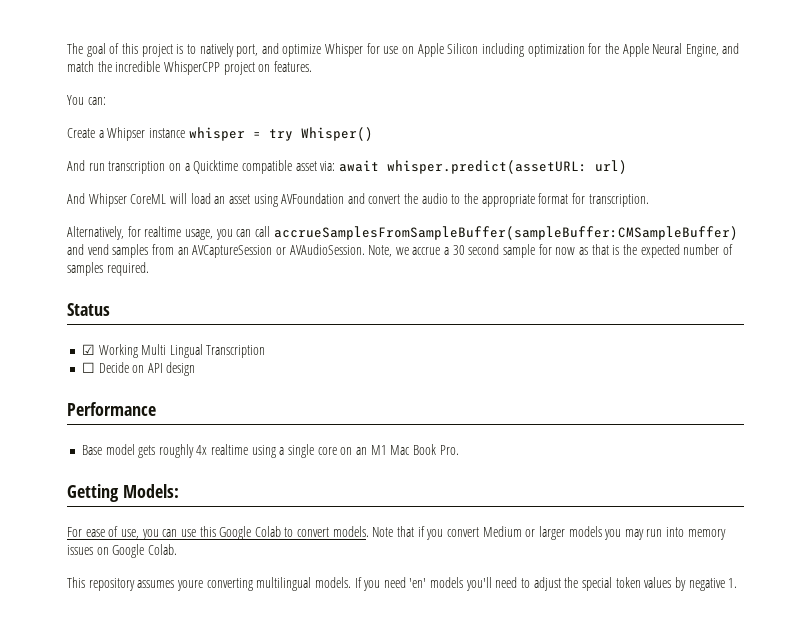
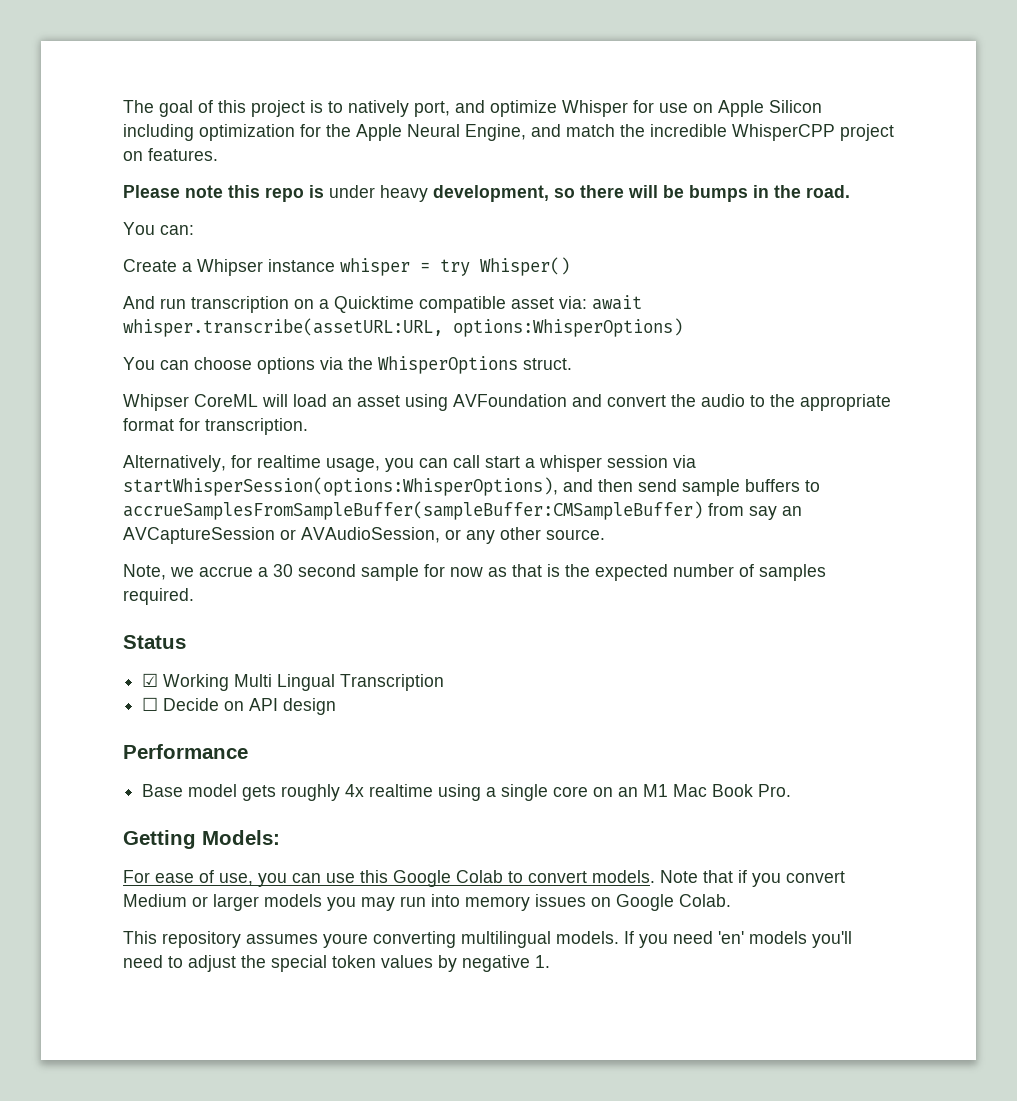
+ Please note this repo is under heavy development, so there will be bumps in the road.
- And run transcription on a Quicktime compatible asset via: await whisper.predict(assetURL: url)
- And Whipser CoreML will load an asset using AVFoundation and convert the audio to the appropriate format for transcription.
+ And run transcription on a Quicktime compatible asset via: await whisper.transcribe(assetURL:URL, options:WhisperOptions)
+ You can choose options via the WhisperOptions struct.
+ Whipser CoreML will load an asset using AVFoundation and convert the audio to the appropriate format for transcription.
- Alternatively, for realtime usage, you can call accrueSamplesFromSampleBuffer(sampleBuffer:CMSampleBuffer) and vend samples from an AVCaptureSession or AVAudioSession. Note, we accrue a 30 second sample for now as that is the expected number of samples required.
+ Alternatively, for realtime usage, you can call start a whisper session via startWhisperSession(options:WhisperOptions), and then send sample buffers to accrueSamplesFromSampleBuffer(sampleBuffer:CMSampleBuffer) from say an AVCaptureSession or AVAudioSession, or any other source.
+ Note, we accrue a 30 second sample for now as that is the expected number of samples required.

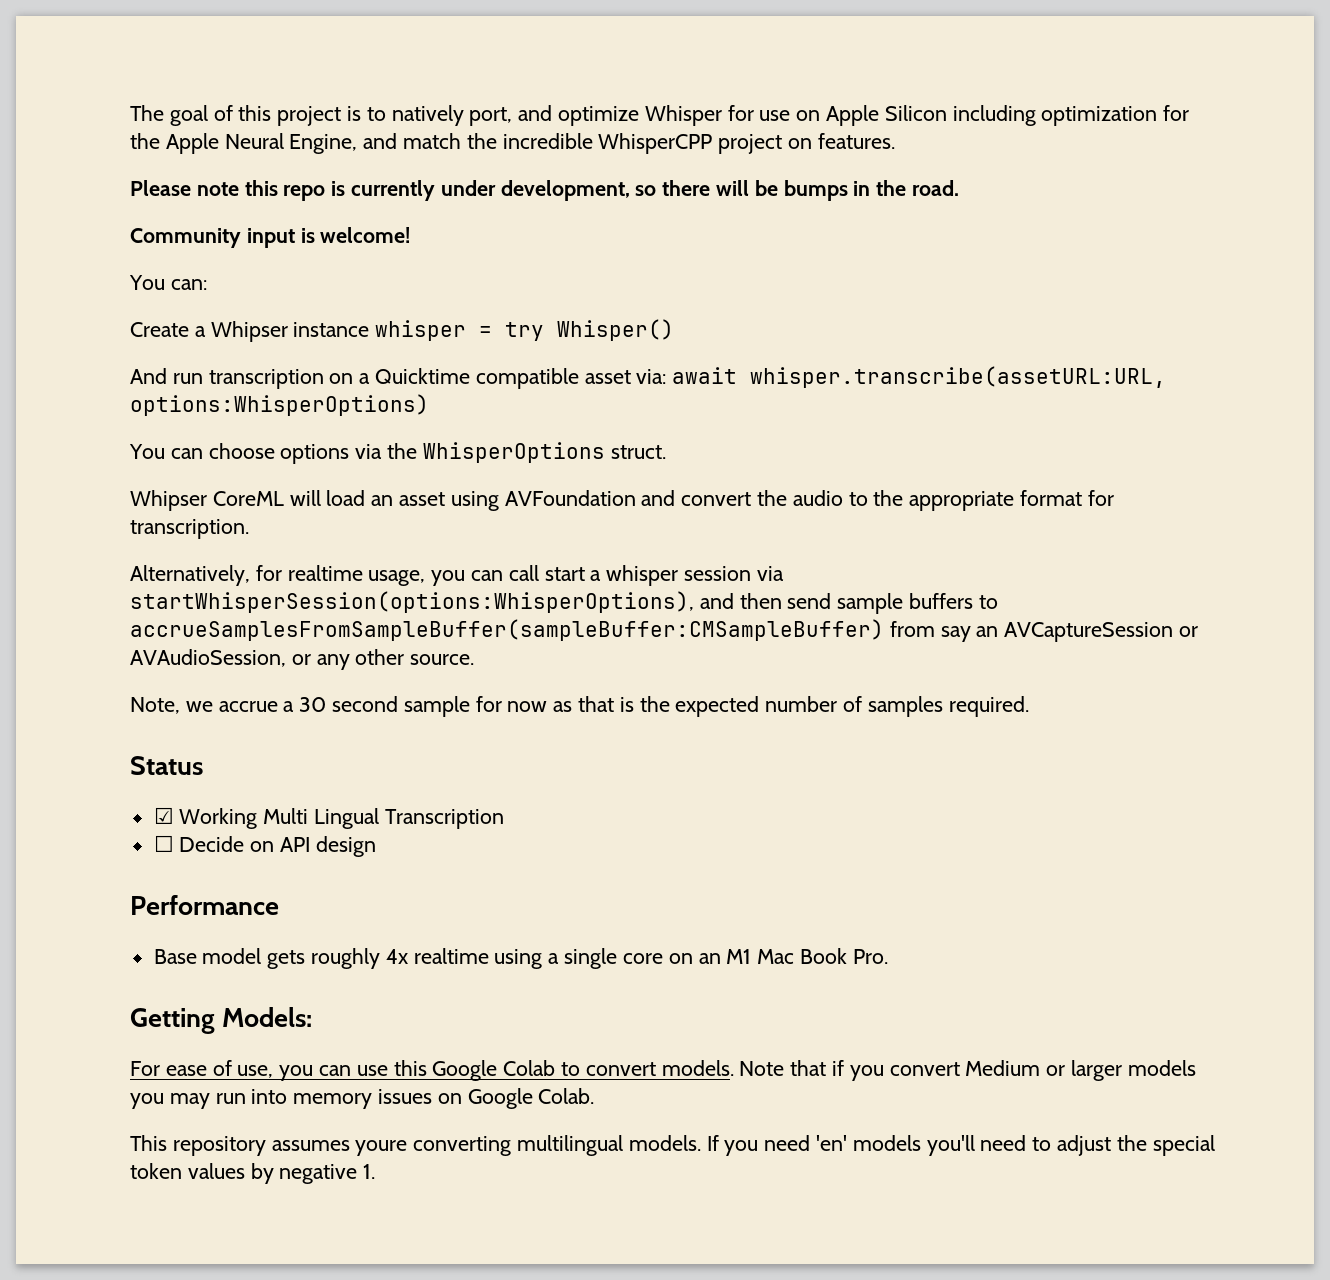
- Please note this repo is under heavy development, so there will be bumps in the road.
+ Please note this repo is currently under development, so there will be bumps in the road.
+ Community input is welcome!

